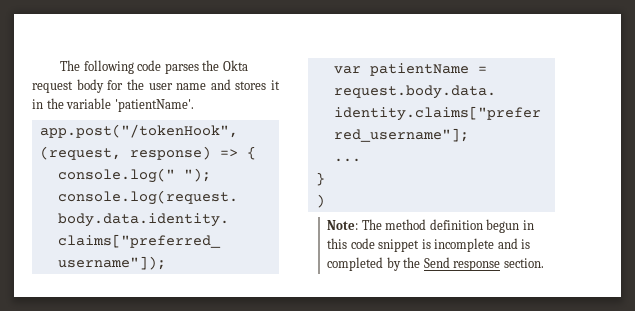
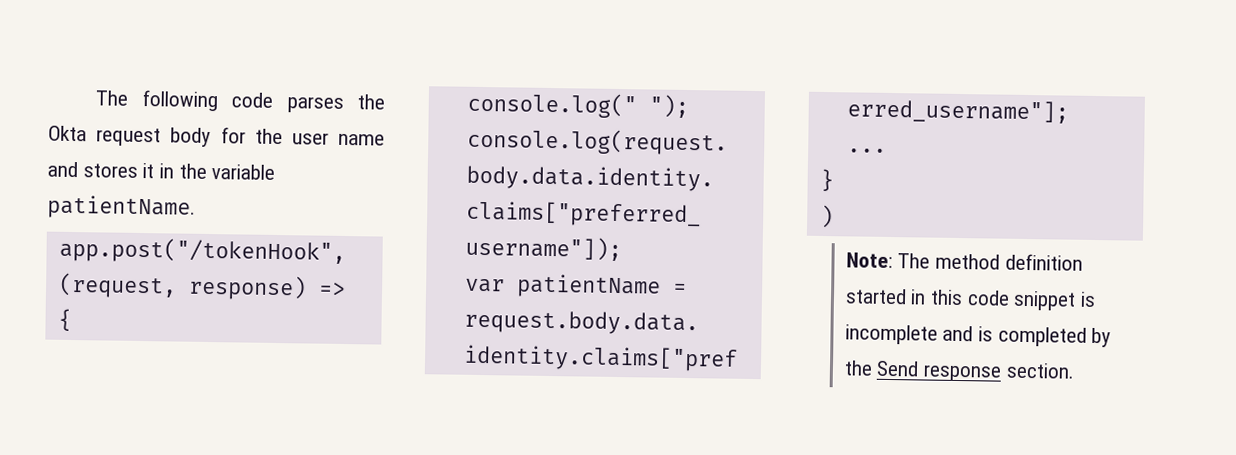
- The following code parses the Okta request body for the user name and stores it in the variable 'patientName'.
+ The following code parses the Okta request body for the user name and stores it in the variable patientName.
- Note: The method definition begun in this code snippet is incomplete and is completed by the Send response section.
+ Note: The method definition started in this code snippet is incomplete and is completed by the Send response section.

